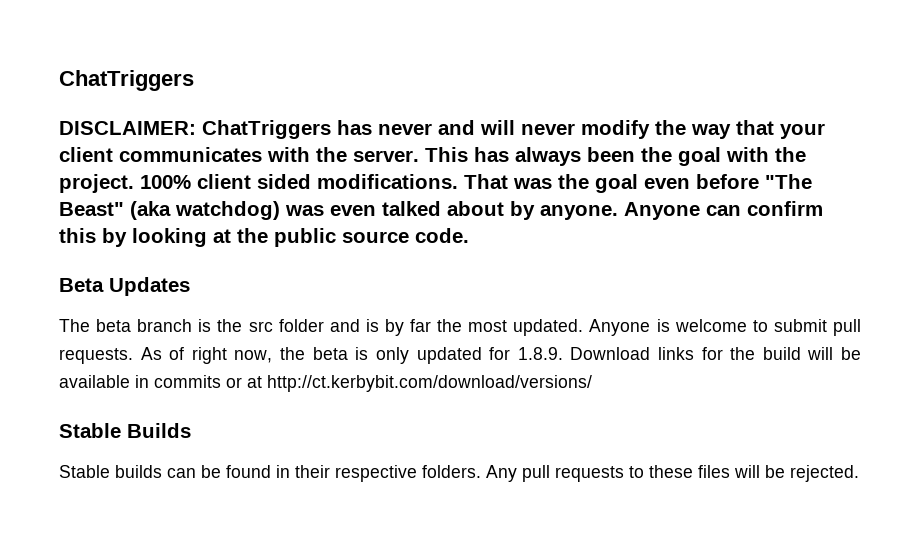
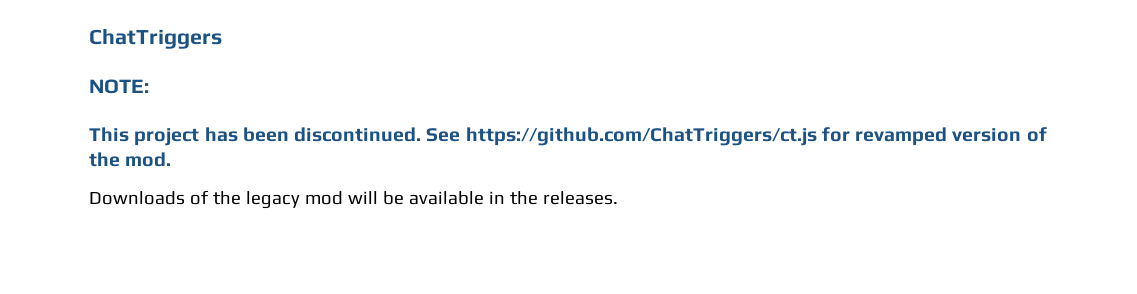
- DISCLAIMER: ChatTriggers has never and will never modify the way that your client communicates with the server. This has always been the goal with the project. 100% client sided modifications. That was the goal even before "The Beast" (aka watchdog) was even talked about by anyone. Anyone can confirm this by looking at the public source code.
- Beta Updates
- The beta branch is the src folder and is by far the most updated. Anyone is welcome to submit pull requests. As of right now, the beta is only updated for 1.8.9. Download links for the build will be available in commits or at http://ct.kerbybit.com/download/versions/
- Stable Builds
- Stable builds can be found in their respective folders. Any pull requests to these files will be rejected.
+ NOTE:
+ This project has been discontinued. See https://github.com/ChatTriggers/ct.js for revamped version of the mod.
+ Downloads of the legacy mod will be available in the releases.

